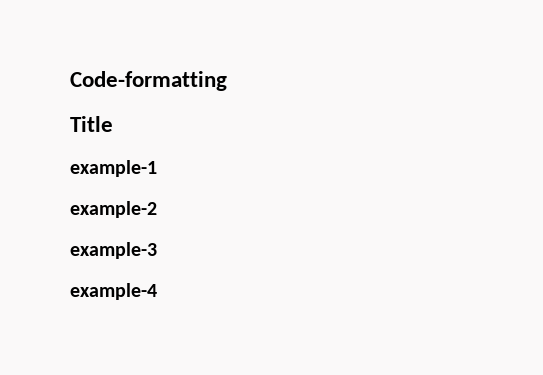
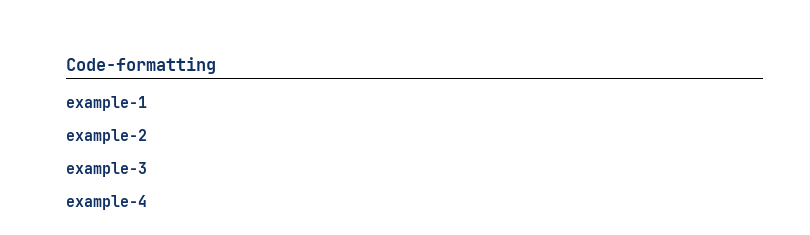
- Title

